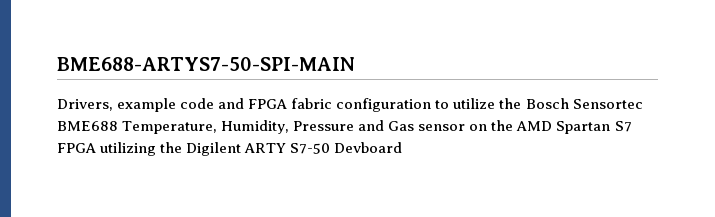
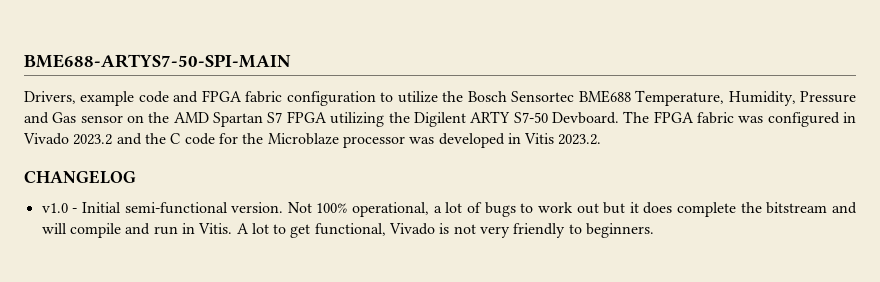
- Drivers, example code and FPGA fabric configuration to utilize the Bosch Sensortec BME688 Temperature, Humidity, Pressure and Gas sensor on the AMD Spartan S7 FPGA utilizing the Digilent ARTY S7-50 Devboard
+ Drivers, example code and FPGA fabric configuration to utilize the Bosch Sensortec BME688 Temperature, Humidity, Pressure and Gas sensor on the AMD Spartan S7 FPGA utilizing the Digilent ARTY S7-50 Devboard. The FPGA fabric was configured in Vivado 2023.2 and the C code for the Microblaze processor was developed in Vitis 2023.2.
+ CHANGELOG
+ v1.0 - Initial semi-functional version. Not 100% operational, a lot of bugs to work out but it does complete the bitstream and will compile and run in Vitis. A lot to get functional, Vivado is not very friendly to beginners.

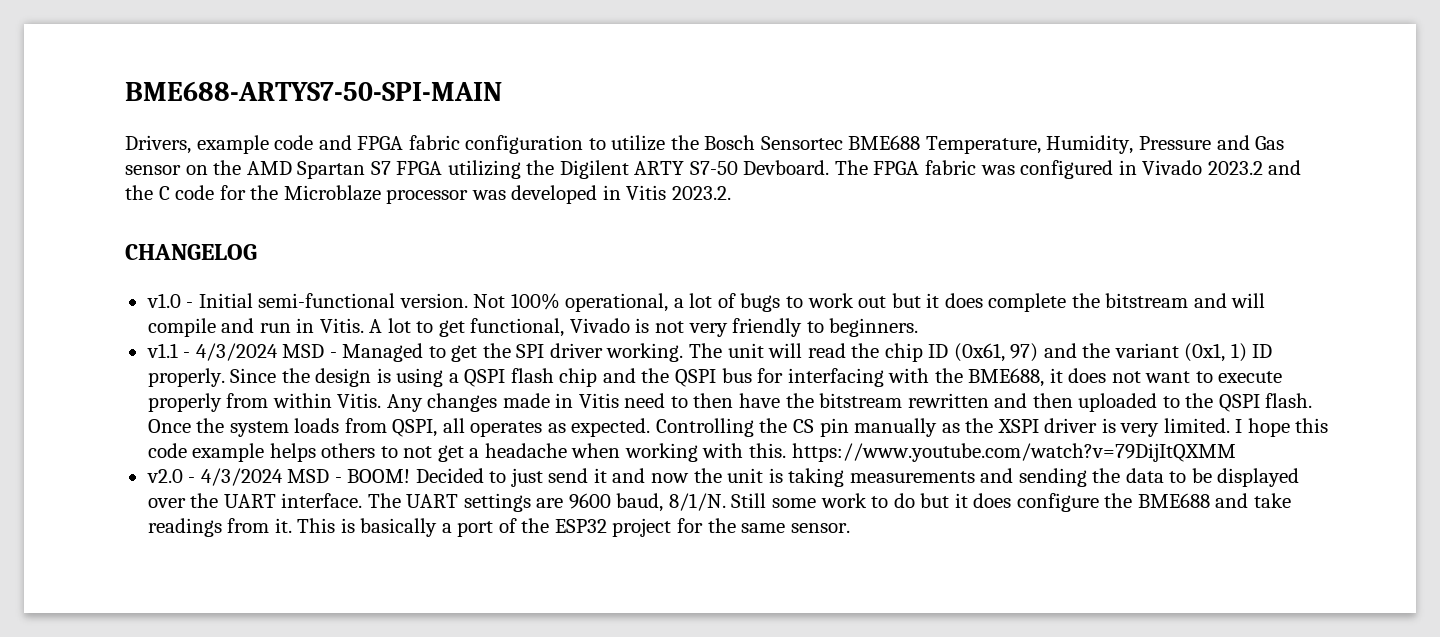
+ v1.1 - 4/3/2024 MSD - Managed to get the SPI driver working. The unit will read the chip ID (0x61, 97) and the variant (0x1, 1) ID properly. Since the design is using a QSPI flash chip and the QSPI bus for interfacing with the BME688, it does not want to execute properly from within Vitis. Any changes made in Vitis need to then have the bitstream rewritten and then uploaded to the QSPI flash. Once the system loads from QSPI, all operates as expected. Controlling the CS pin manually as the XSPI driver is very limited. I hope this code example helps others to not get a headache when working with this. https://www.youtube.com/watch?v=79DijItQXMM
+ v2.0 - 4/3/2024 MSD - BOOM! Decided to just send it and now the unit is taking measurements and sending the data to be displayed over the UART interface. The UART settings are 9600 baud, 8/1/N. Still some work to do but it does configure the BME688 and take readings from it. This is basically a port of the ESP32 project for the same sensor.

